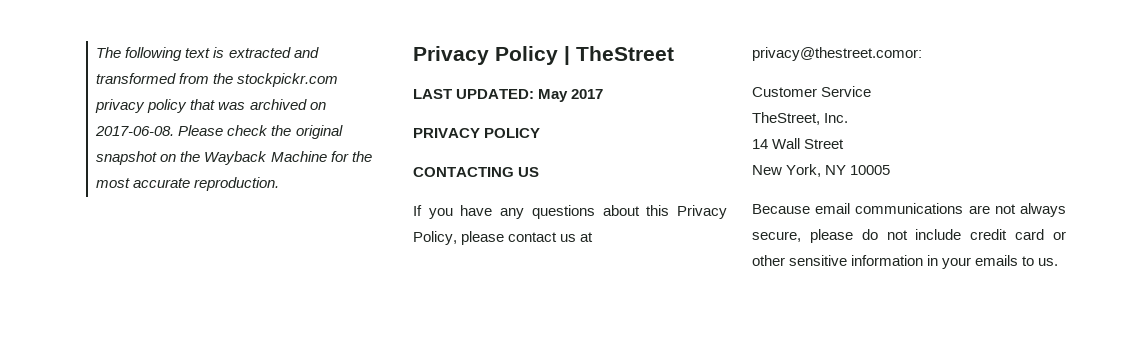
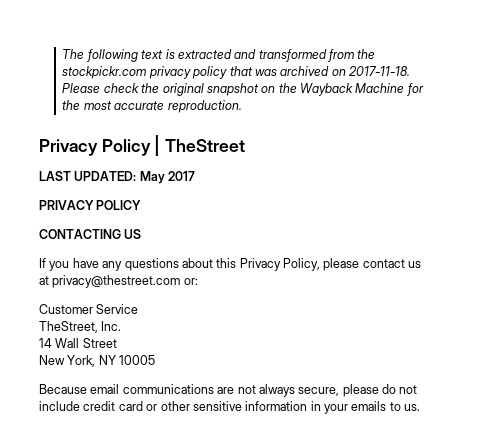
- The following text is extracted and transformed from the stockpickr.com privacy policy that was archived on 2017-06-08.
+ The following text is extracted and transformed from the stockpickr.com privacy policy that was archived on 2017-11-18.
- If you have any questions about this Privacy Policy, please contact us at privacy@thestreet.comor:
+ If you have any questions about this Privacy Policy, please contact us at privacy@thestreet.com or:

